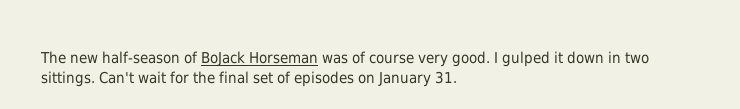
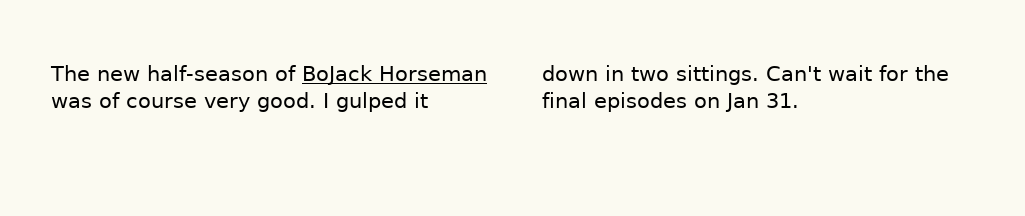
- Can't wait for the final set of episodes on January 31.
+ Can't wait for the final episodes on Jan 31.

